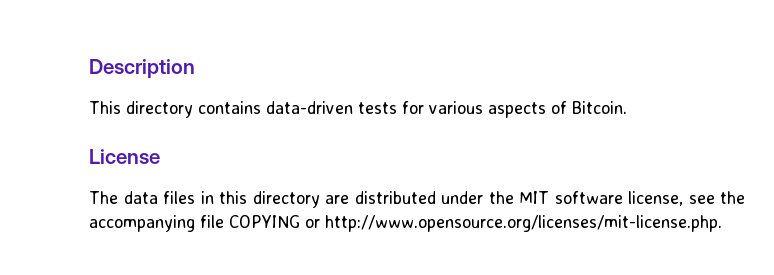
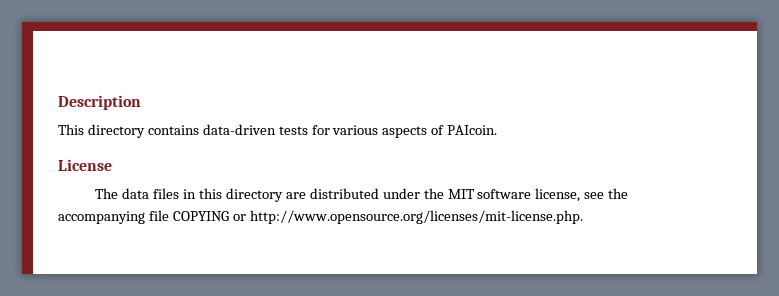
- This directory contains data-driven tests for various aspects of Bitcoin.
+ This directory contains data-driven tests for various aspects of PAIcoin.

